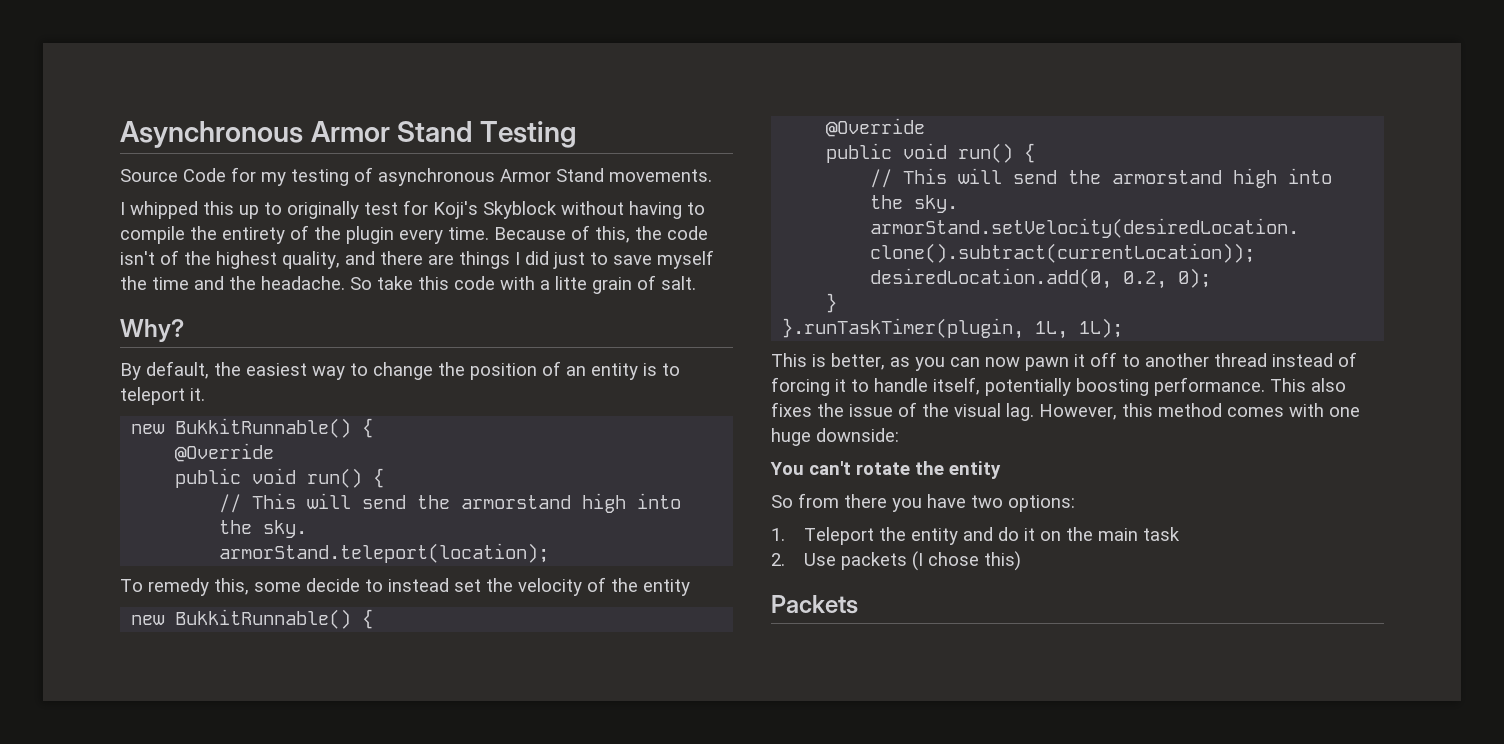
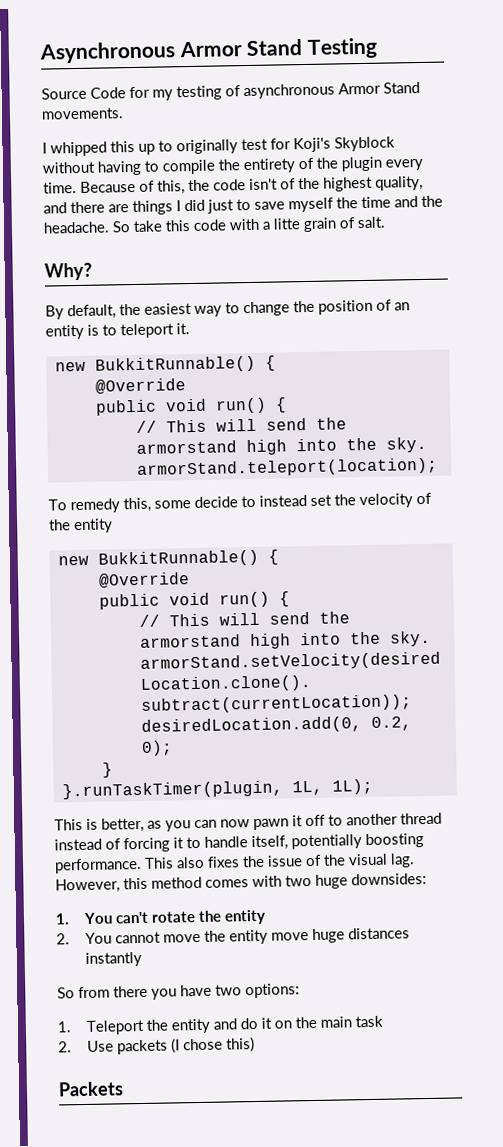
- However, this method comes with one huge downside:
- You can't rotate the entity
+ However, this method comes with two huge downsides:
+ 1. You can't rotate the entity
+ 2. You cannot move the entity move huge distances instantly

